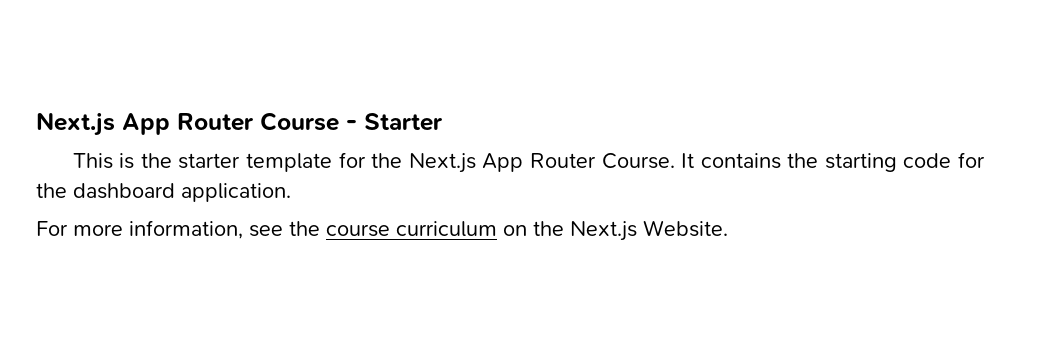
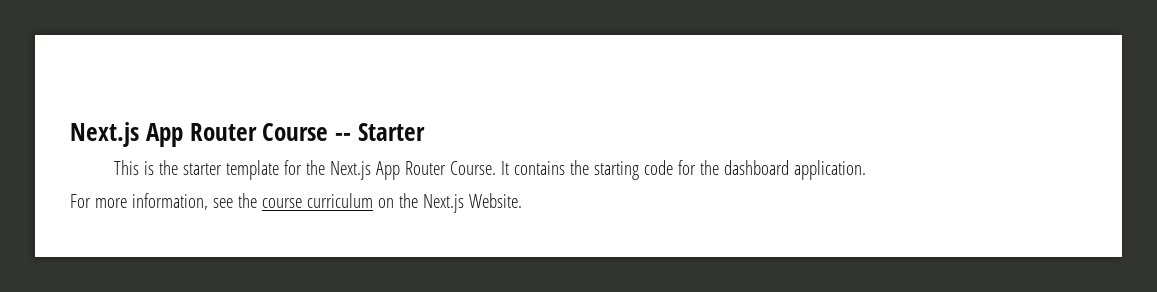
- Next.js App Router Course - Starter
+ Next.js App Router Course -- Starter

